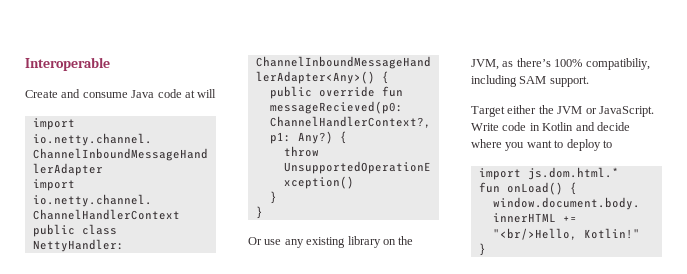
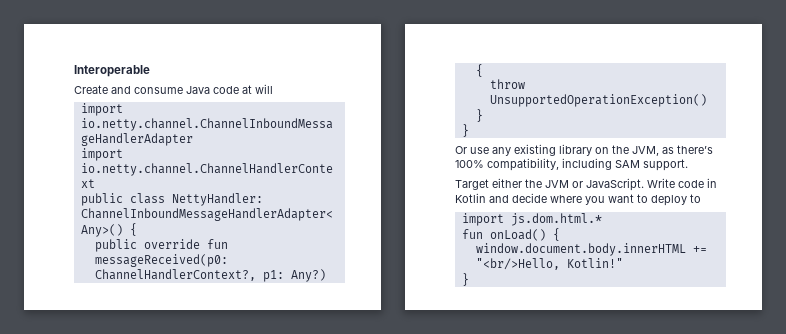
- public override fun messageRecieved(p0: ChannelHandlerContext?, p1: Any?)
+ public override fun messageReceived(p0: ChannelHandlerContext?, p1: Any?)
- Or use any existing library on the JVM, as there’s 100% compatibiliy, including SAM support.
+ Or use any existing library on the JVM, as there’s 100% compatibility, including SAM support.

